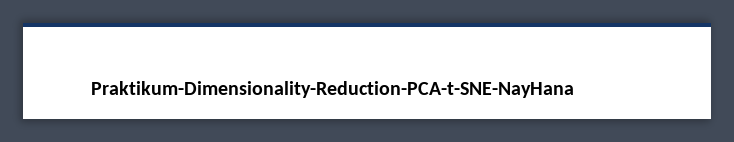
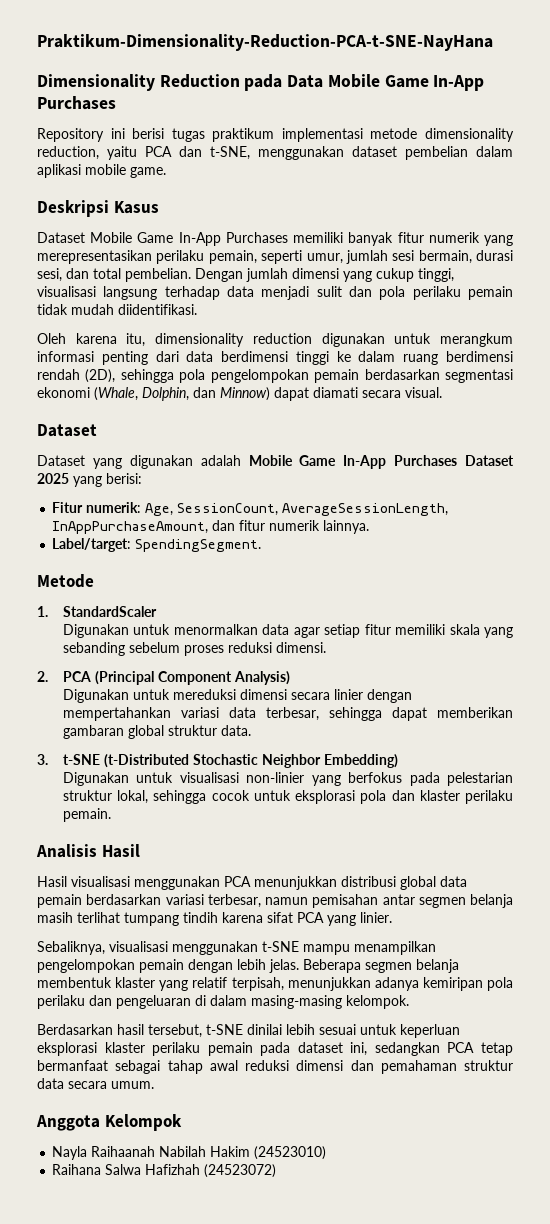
+ Dimensionality Reduction pada Data Mobile Game In-App Purchases
+ Repository ini berisi tugas praktikum implementasi metode dimensionality reduction, yaitu PCA dan t-SNE, menggunakan dataset pembelian dalam aplikasi mobile game.
+ Deskripsi Kasus
+ Dataset Mobile Game In-App Purchases memiliki banyak fitur numerik yang merepresentasikan perilaku pemain, seperti umur, jumlah sesi bermain, durasi sesi, dan total pembelian. Dengan jumlah dimensi yang cukup tinggi, visualisasi langsung terhadap data menjadi sulit dan pola perilaku pemain tidak mudah diidentifikasi.
+ Oleh karena itu, dimensionality reduction digunakan untuk merangkum informasi penting dari data berdimensi tinggi ke dalam ruang berdimensi rendah (2D), sehingga pola pengelompokan pemain berdasarkan segmentasi ekonomi (Whale, Dolphin, dan Minnow) dapat diamati secara visual.
+ Dataset
+ Dataset yang digunakan adalah Mobile Game In-App Purchases Dataset 2025 yang berisi:
+ Fitur numerik: Age, SessionCount, AverageSessionLength, InAppPurchaseAmount, dan fitur numerik lainnya.
+ Label/target: SpendingSegment.
+ Metode
+ 1. StandardScaler
+ Digunakan untuk menormalkan data agar setiap fitur memiliki skala yang sebanding sebelum proses reduksi dimensi.
+ 2. PCA (Principal Component Analysis)
+ Digunakan untuk mereduksi dimensi secara linier dengan mempertahankan variasi data terbesar, sehingga dapat memberikan gambaran global struktur data.
+ 3. t-SNE (t-Distributed Stochastic Neighbor Embedding)
+ Digunakan untuk visualisasi non-linier yang berfokus pada pelestarian struktur lokal, sehingga cocok untuk eksplorasi pola dan klaster perilaku pemain.
+ Analisis Hasil
+ Hasil visualisasi menggunakan PCA menunjukkan distribusi global data pemain berdasarkan variasi terbesar, namun pemisahan antar segmen belanja masih terlihat tumpang tindih karena sifat PCA yang linier.
+ Sebaliknya, visualisasi menggunakan t-SNE mampu menampilkan pengelompokan pemain dengan lebih jelas. Beberapa segmen belanja membentuk klaster yang relatif terpisah, menunjukkan adanya kemiripan pola perilaku dan pengeluaran di dalam masing-masing kelompok.
+ Berdasarkan hasil tersebut, t-SNE dinilai lebih sesuai untuk keperluan eksplorasi klaster perilaku pemain pada dataset ini, sedangkan PCA tetap bermanfaat sebagai tahap awal reduksi dimensi dan pemahaman struktur data secara umum.
+ Anggota Kelompok
+ Nayla Raihaanah Nabilah Hakim (24523010)
+ Raihana Salwa Hafizhah (24523072)

